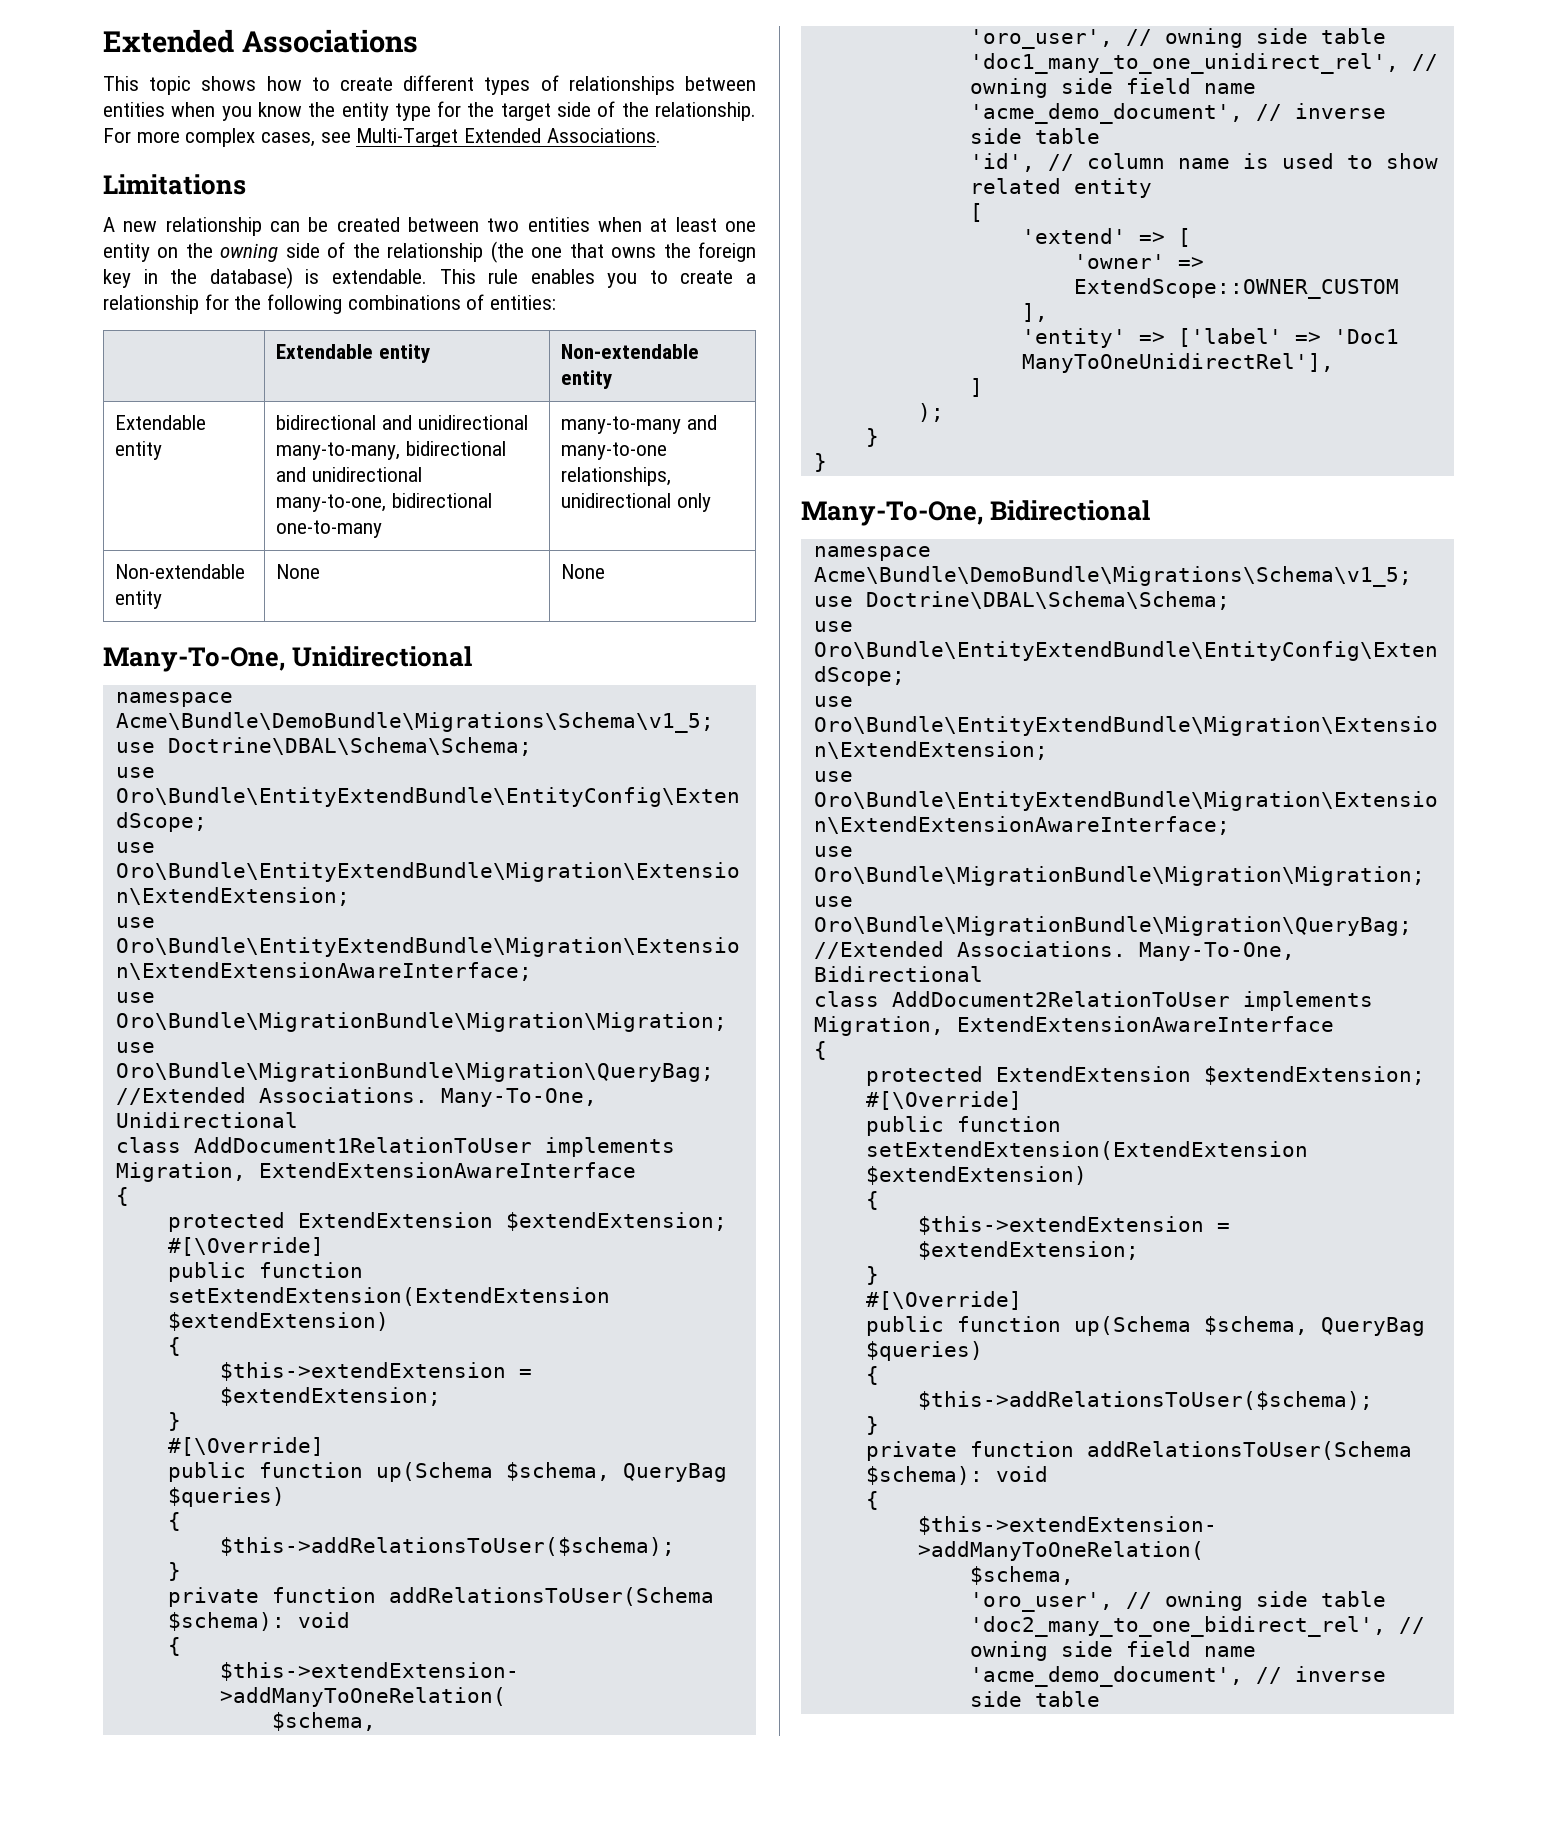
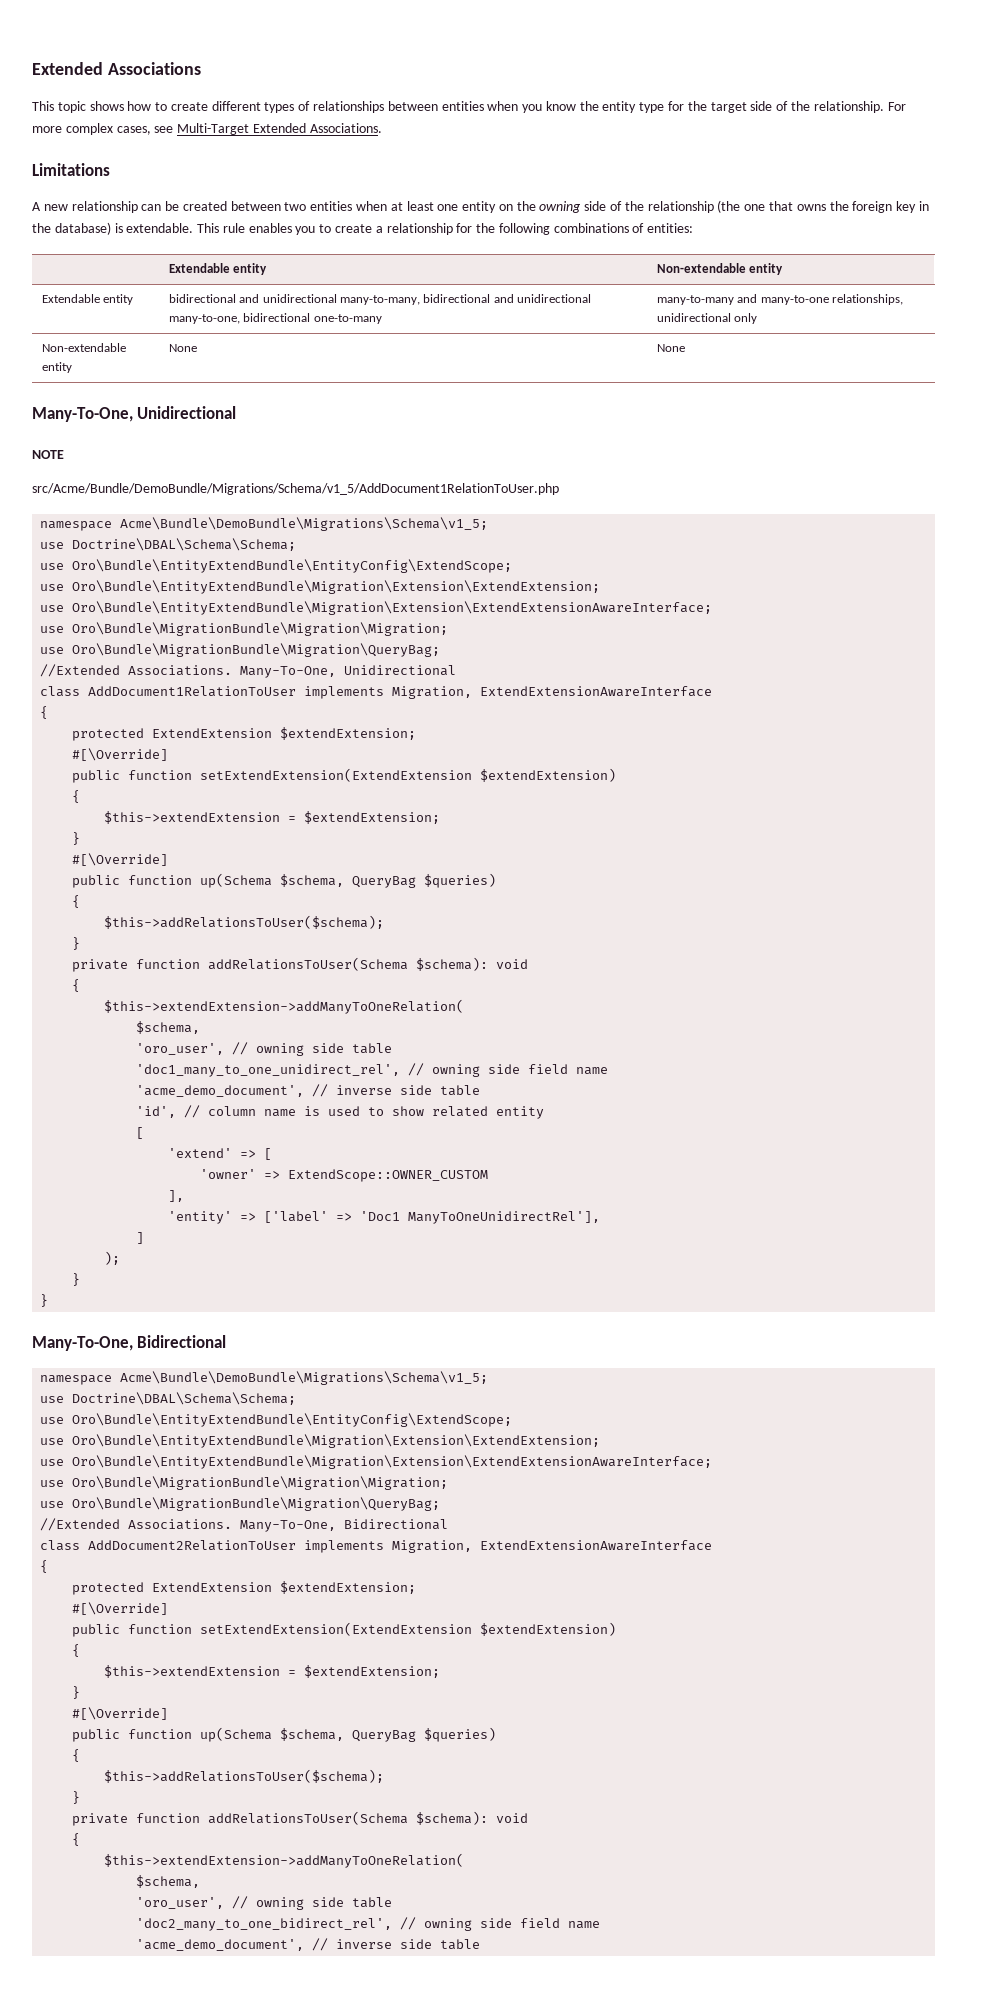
+ NOTE
+ src/Acme/Bundle/DemoBundle/Migrations/Schema/v1_5/AddDocument1RelationToUser.php

